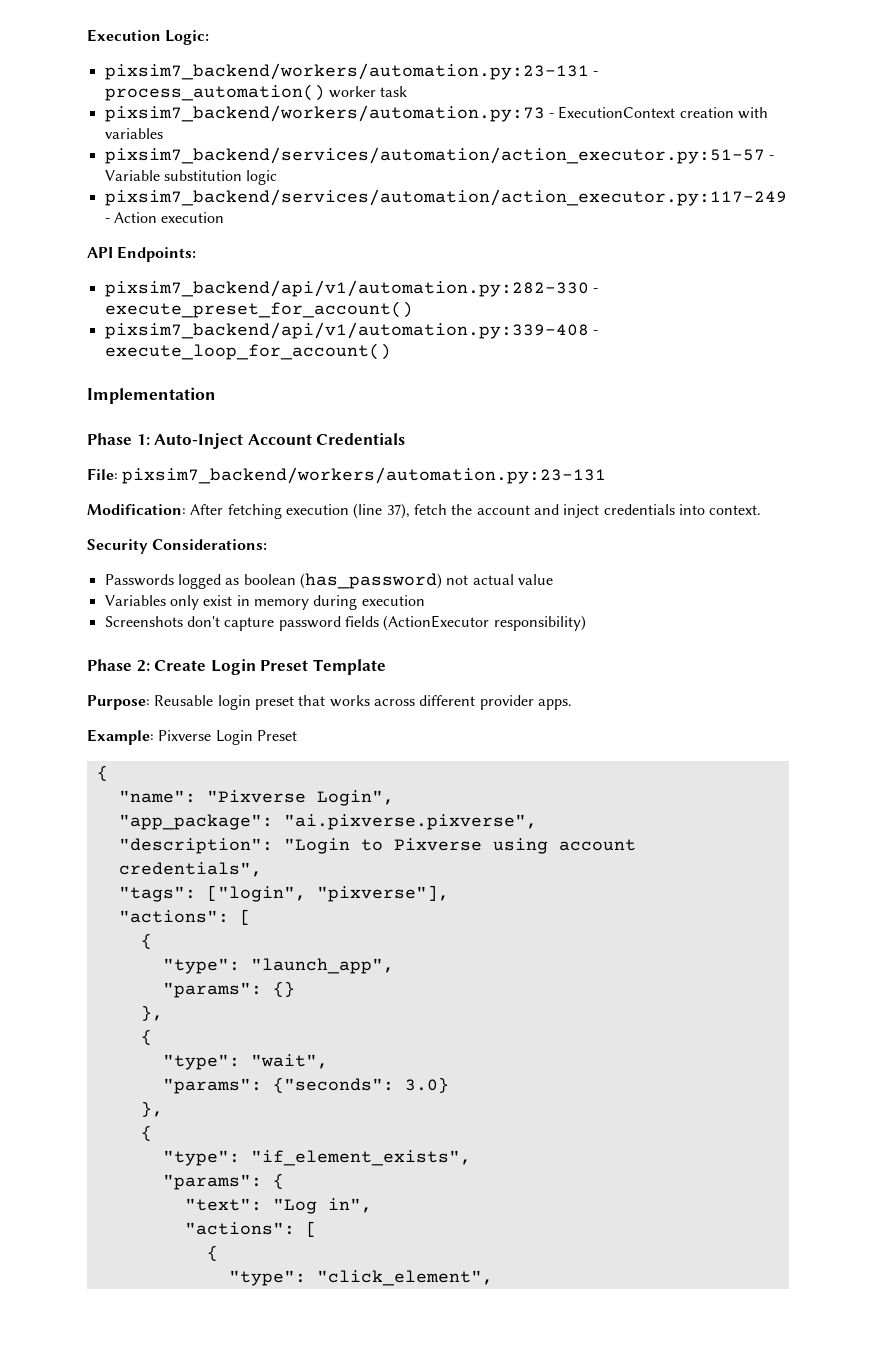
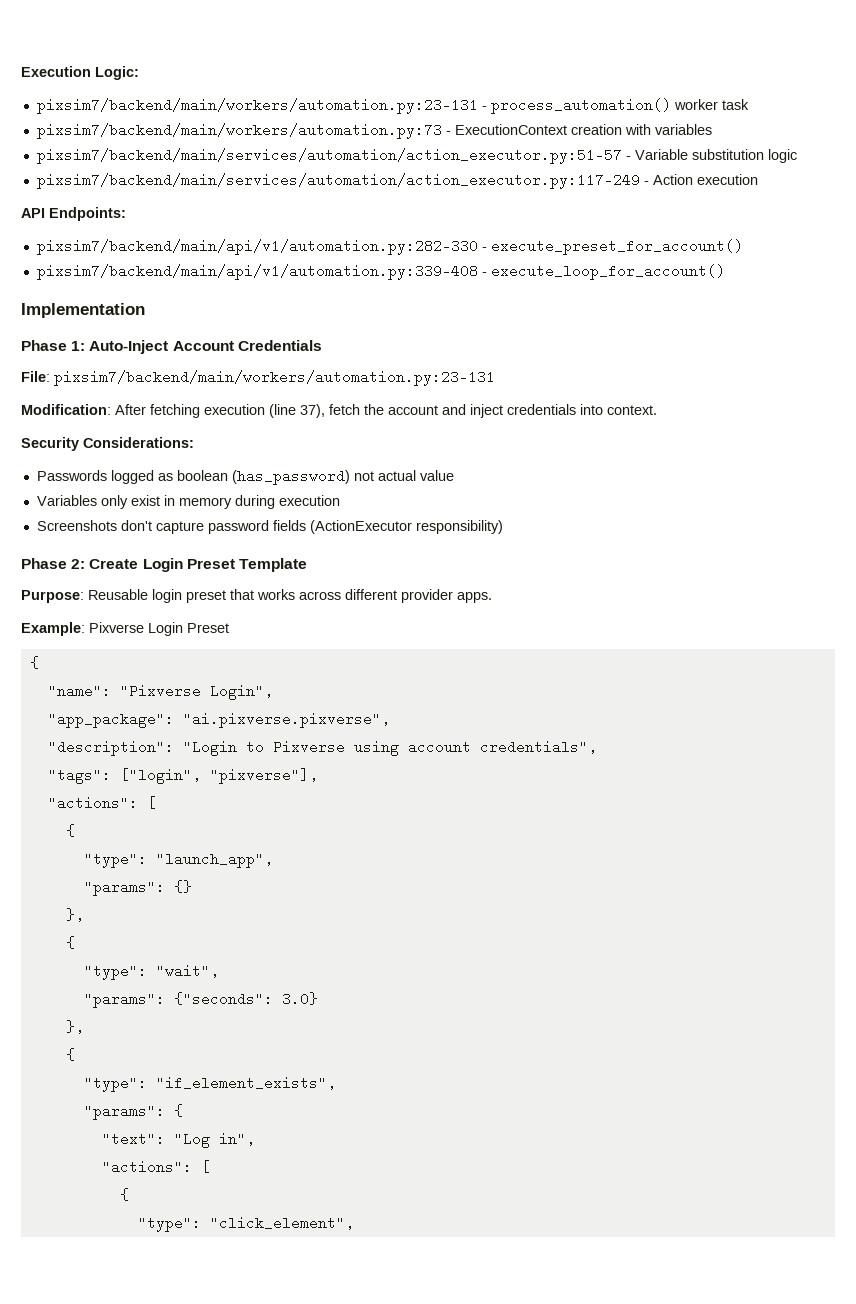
- pixsim7_backend/workers/automation.py:23-131 - process_automation() worker task
+ pixsim7/backend/main/workers/automation.py:23-131 - process_automation() worker task
- pixsim7_backend/workers/automation.py:73 - ExecutionContext creation with variables
+ pixsim7/backend/main/workers/automation.py:73 - ExecutionContext creation with variables
- pixsim7_backend/services/automation/action_executor.py:51-57 - Variable substitution logic
+ pixsim7/backend/main/services/automation/action_executor.py:51-57 - Variable substitution logic
- pixsim7_backend/services/automation/action_executor.py:117-249 - Action execution
+ pixsim7/backend/main/services/automation/action_executor.py:117-249 - Action execution
- pixsim7_backend/api/v1/automation.py:282-330 - execute_preset_for_account()
+ pixsim7/backend/main/api/v1/automation.py:282-330 - execute_preset_for_account()
- pixsim7_backend/api/v1/automation.py:339-408 - execute_loop_for_account()
+ pixsim7/backend/main/api/v1/automation.py:339-408 - execute_loop_for_account()
- File: pixsim7_backend/workers/automation.py:23-131
+ File: pixsim7/backend/main/workers/automation.py:23-131

